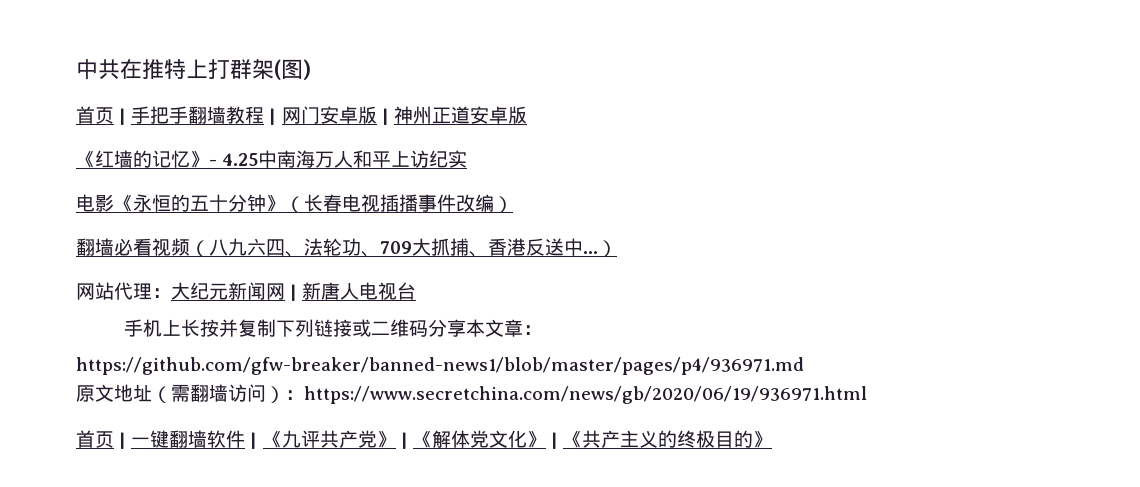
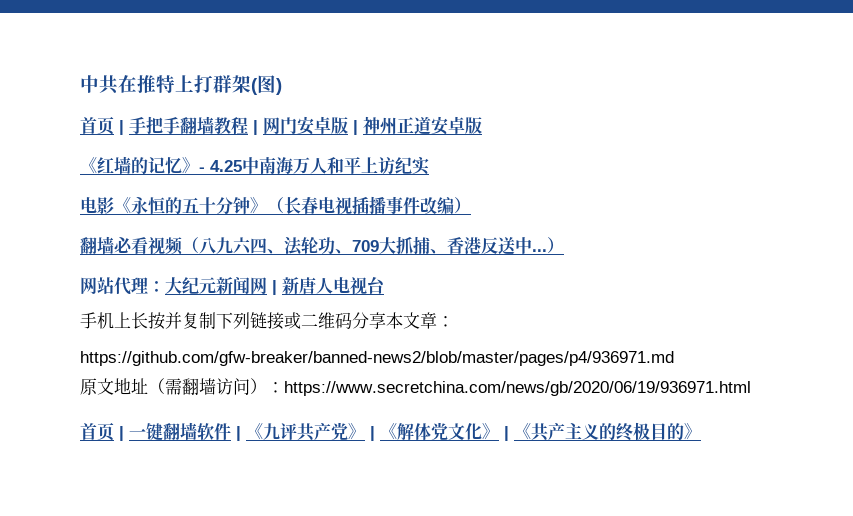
- https://github.com/gfw-breaker/banned-news1/blob/master/pages/p4/936971.md
+ https://github.com/gfw-breaker/banned-news2/blob/master/pages/p4/936971.md

